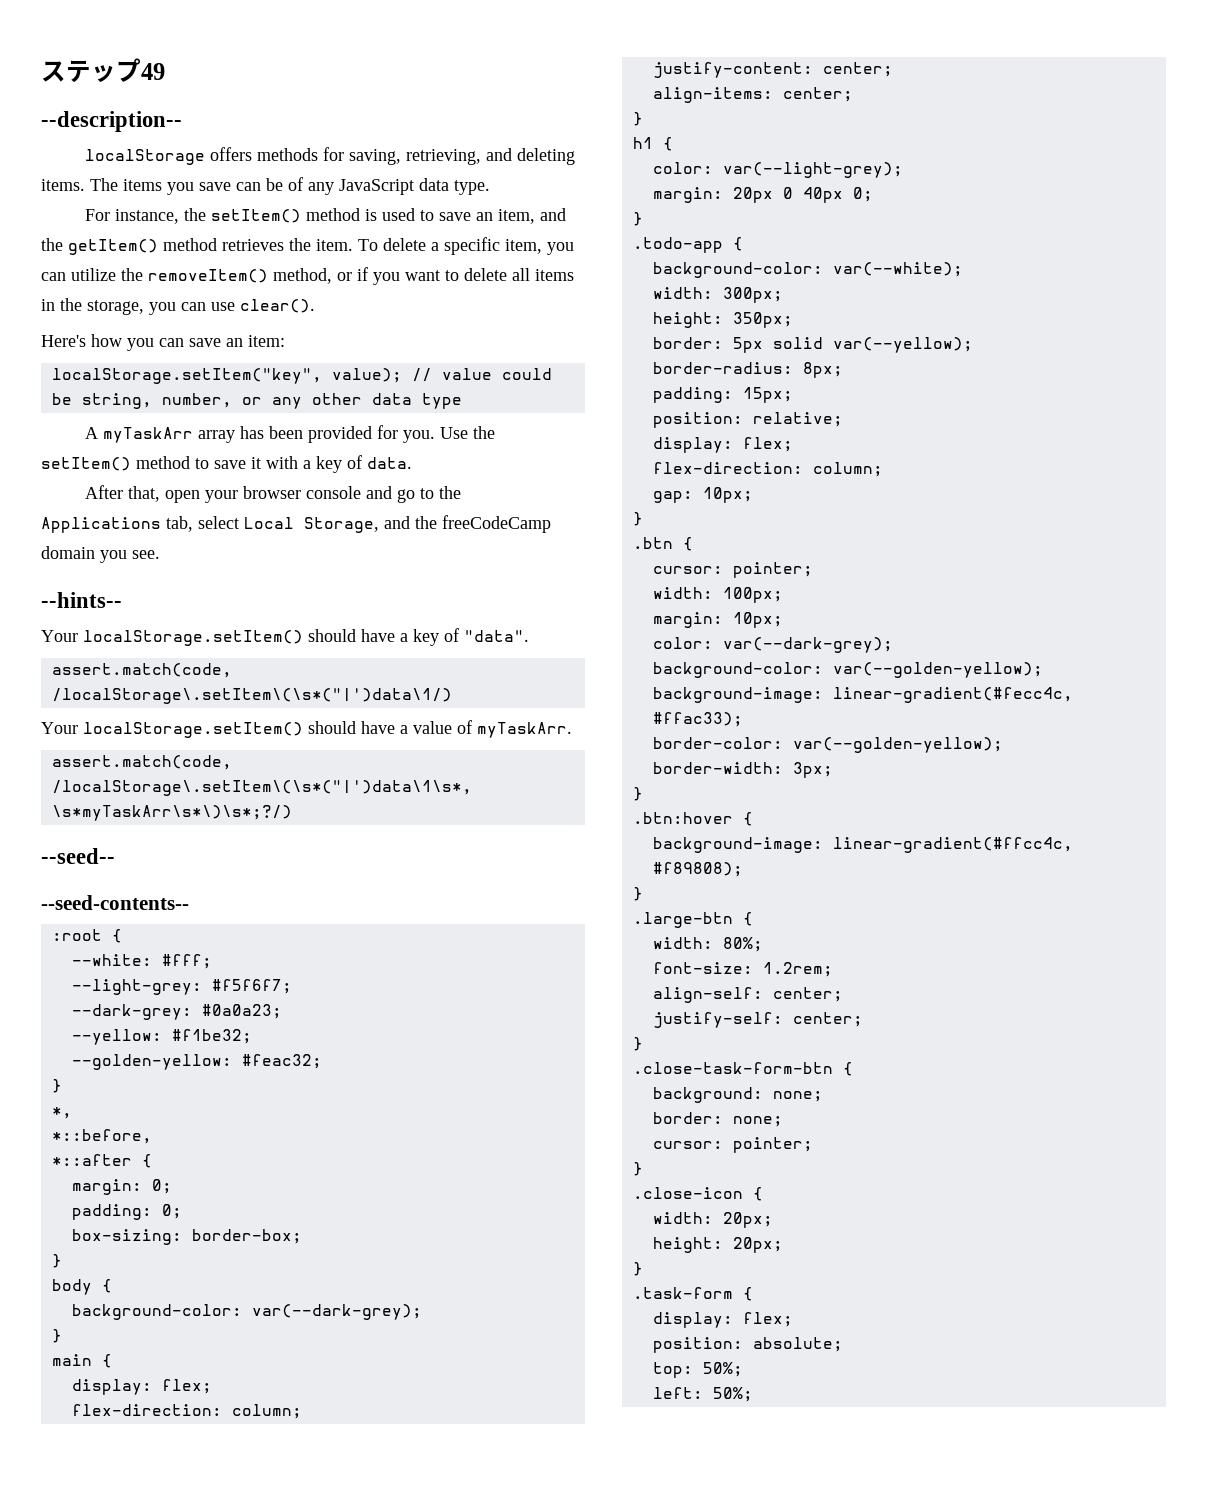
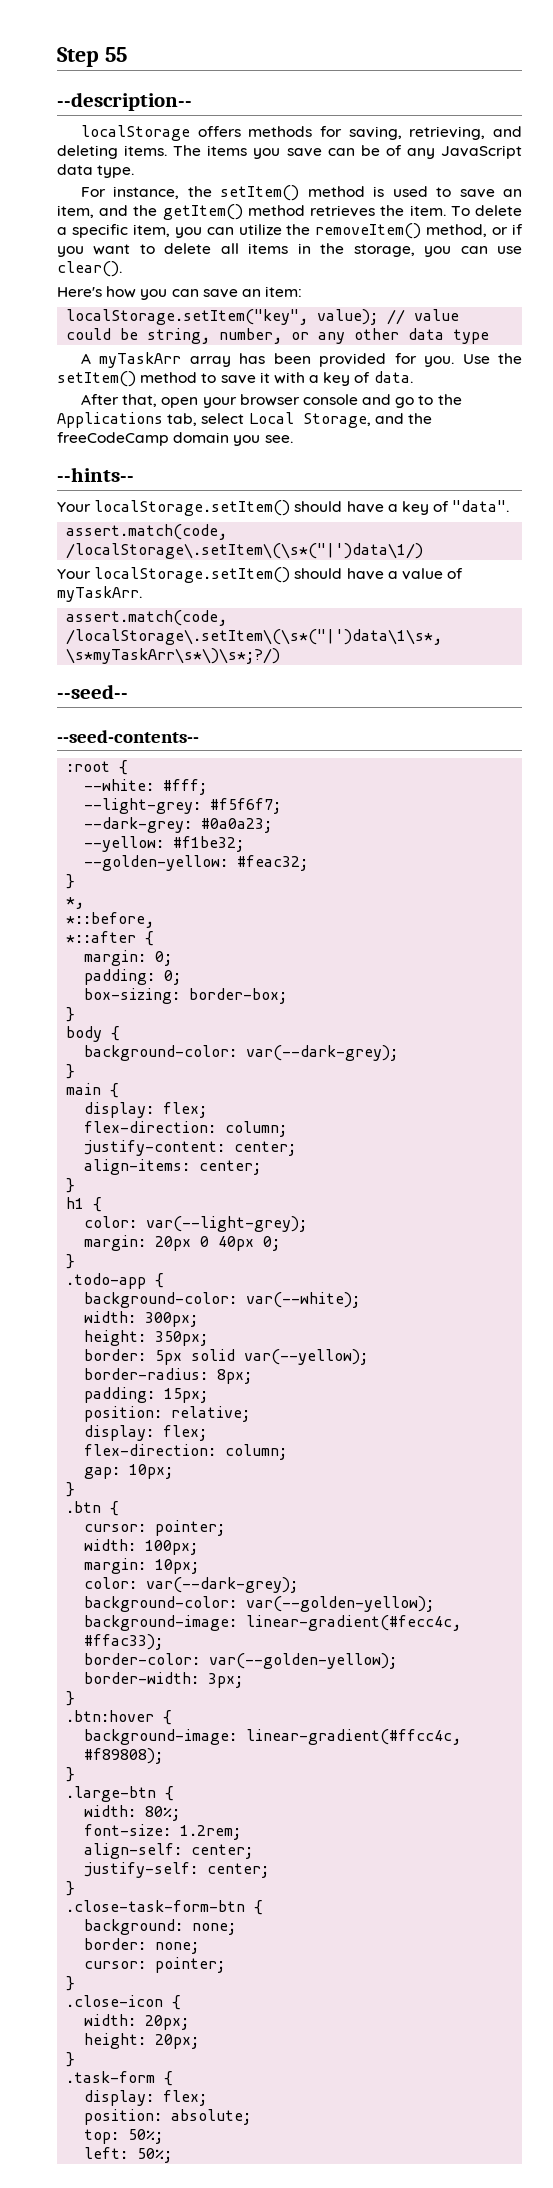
- ステップ49
+ Step 55

